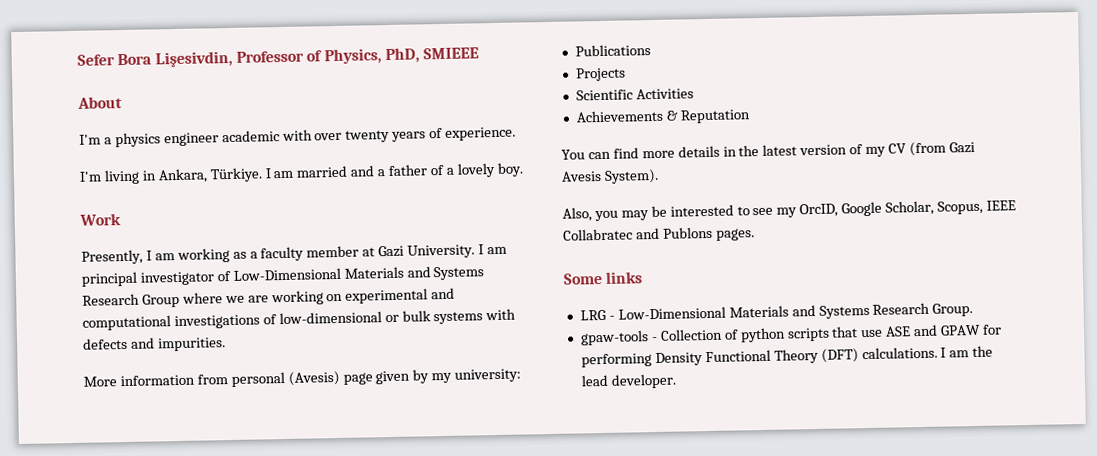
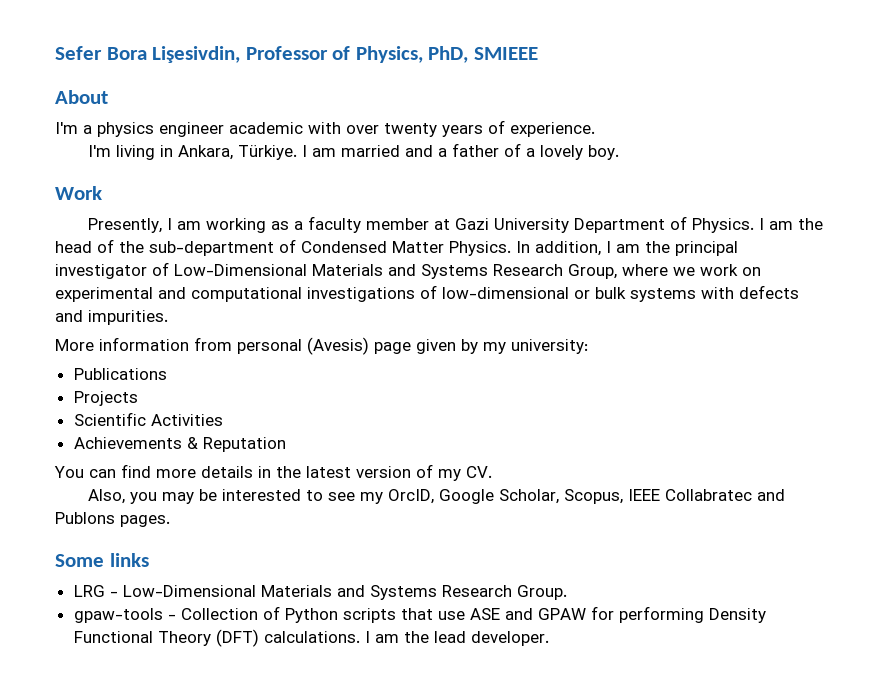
- Presently, I am working as a faculty member at Gazi University. I am principal investigator of Low-Dimensional Materials and Systems Research Group where we are working on experimental and computational investigations of low-dimensional or bulk systems with defects and impurities.
+ Presently, I am working as a faculty member at Gazi University Department of Physics. I am the head of the sub-department of Condensed Matter Physics. In addition, I am the principal investigator of Low-Dimensional Materials and Systems Research Group, where we work on experimental and computational investigations of low-dimensional or bulk systems with defects and impurities.
- You can find more details in the latest version of my CV (from Gazi Avesis System).
+ You can find more details in the latest version of my CV.
- gpaw-tools - Collection of python scripts that use ASE and GPAW for performing Density Functional Theory (DFT) calculations.
+ gpaw-tools - Collection of Python scripts that use ASE and GPAW for performing Density Functional Theory (DFT) calculations.

